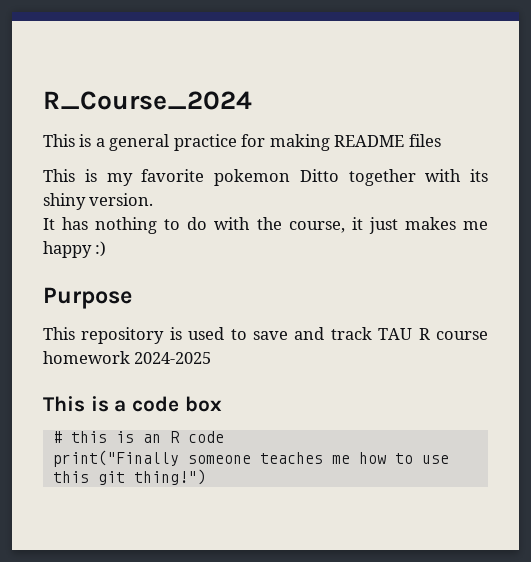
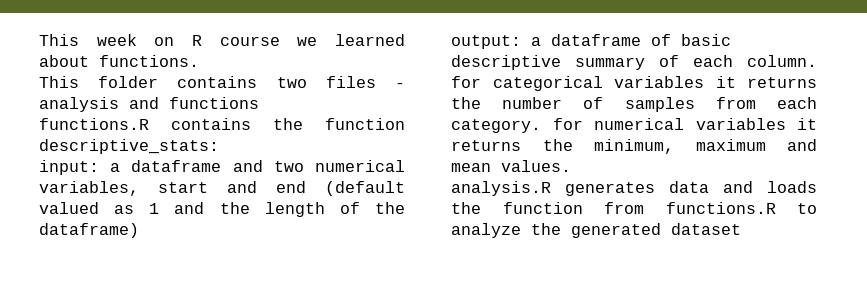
- R_Course_2024
- This is a general practice for making README files
- This is my favorite pokemon Ditto together with its shiny version.
- It has nothing to do with the course, it just makes me happy :)
- Purpose
- This repository is used to save and track TAU R course homework 2024-2025
- This is a code box
- # this is an R code
- print("Finally someone teaches me how to use this git thing!")
+ This week on R course we learned about functions.
+ This folder contains two files - analysis and functions
+ functions.R contains the function descriptive_stats:
+ input: a dataframe and two numerical variables, start and end (default valued as 1 and the length of the dataframe)
+ output: a dataframe of basic descriptive summary of each column. for categorical variables it returns the number of samples from each category. for numerical variables it returns the minimum, maximum and mean values.
+ analysis.R generates data and loads the function from functions.R to analyze the generated dataset

